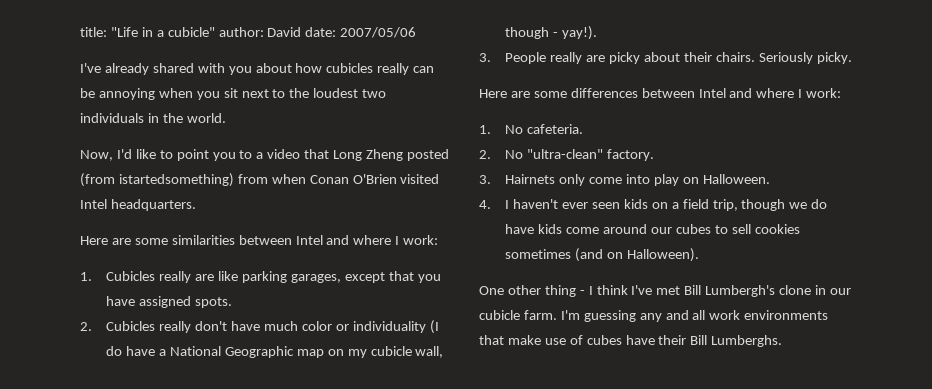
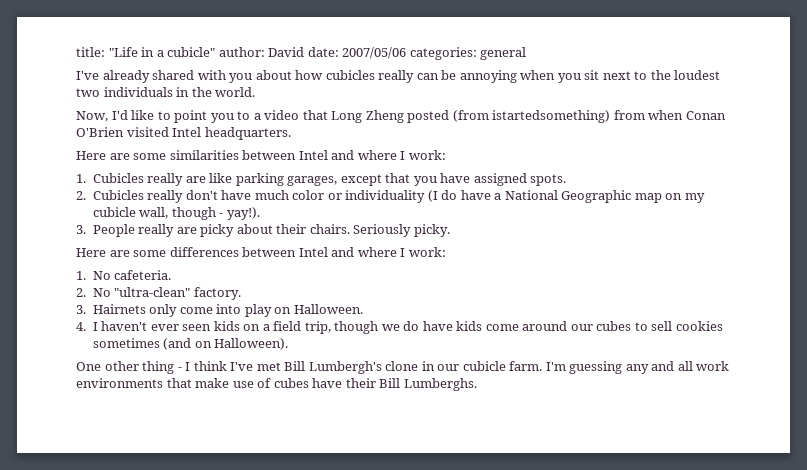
- title: "Life in a cubicle" author: David date: 2007/05/06
+ title: "Life in a cubicle" author: David date: 2007/05/06 categories: general

